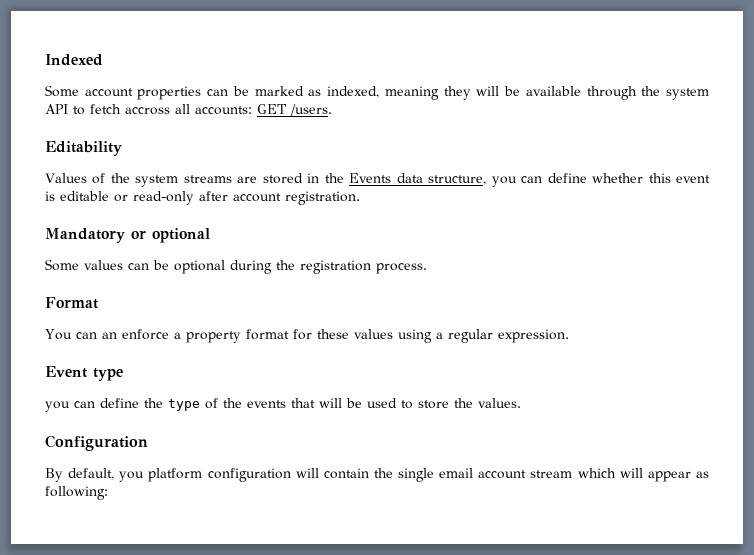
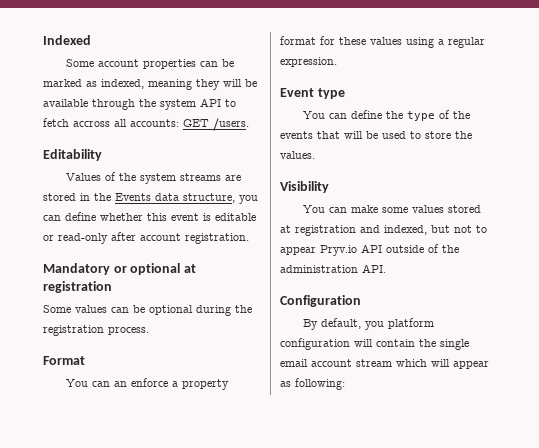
- Mandatory or optional
+ Mandatory or optional at registration
- you can define the type of the events that will be used to store the values.
+ You can define the type of the events that will be used to store the values.
+ Visibility
+ You can make some values stored at registration and indexed, but not to appear Pryv.io API outside of the administration API.

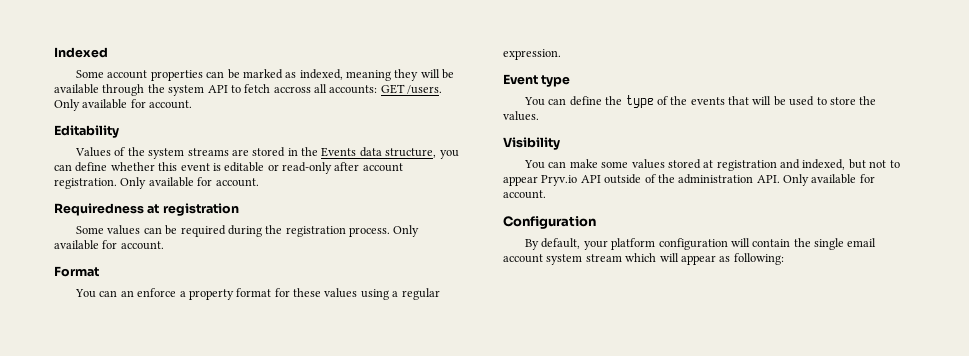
- Some account properties can be marked as indexed, meaning they will be available through the system API to fetch accross all accounts: GET /users.
+ Some account properties can be marked as indexed, meaning they will be available through the system API to fetch accross all accounts: GET /users. Only available for account.
- Values of the system streams are stored in the Events data structure, you can define whether this event is editable or read-only after account registration.
- Mandatory or optional at registration
+ Values of the system streams are stored in the Events data structure, you can define whether this event is editable or read-only after account registration. Only available for account.
+ Requiredness at registration
- Some values can be optional during the registration process.
+ Some values can be required during the registration process. Only available for account.
- You can make some values stored at registration and indexed, but not to appear Pryv.io API outside of the administration API.
+ You can make some values stored at registration and indexed, but not to appear Pryv.io API outside of the administration API. Only available for account.
- By default, you platform configuration will contain the single email account stream which will appear as following:
+ By default, your platform configuration will contain the single email account system stream which will appear as following:

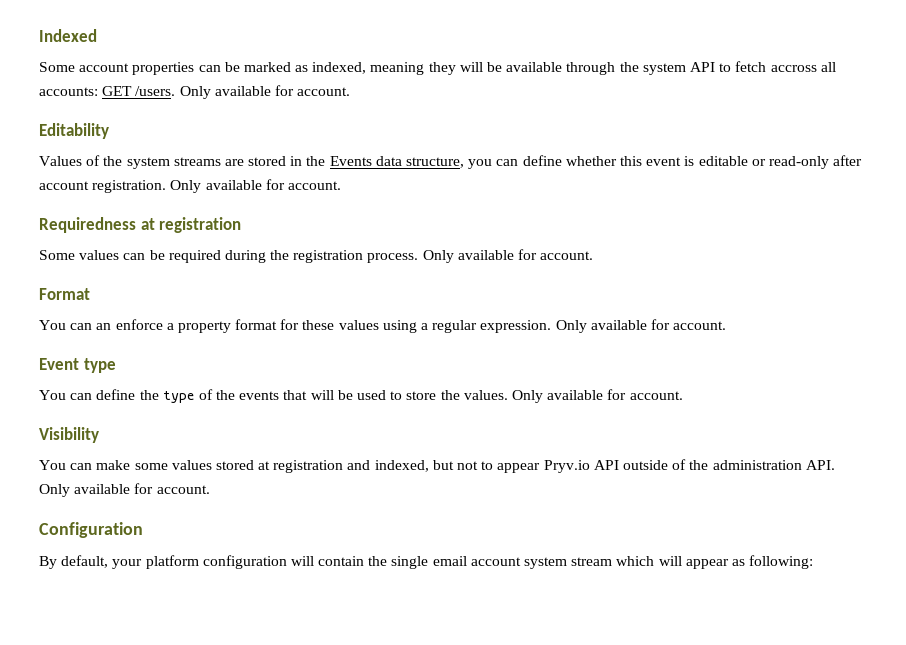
- You can an enforce a property format for these values using a regular expression.
+ You can an enforce a property format for these values using a regular expression. Only available for account.
- You can define the type of the events that will be used to store the values.
+ You can define the type of the events that will be used to store the values. Only available for account.

